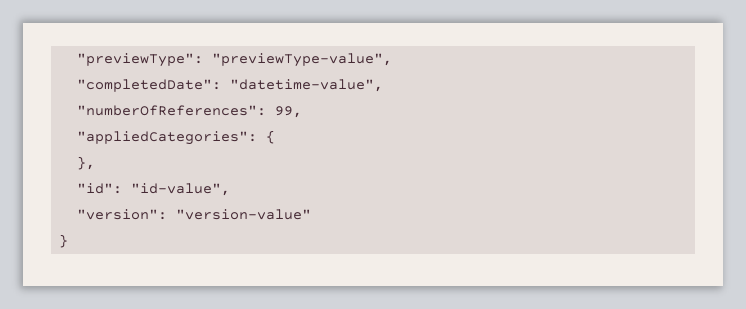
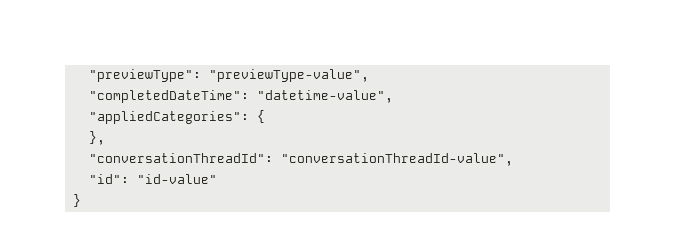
- "completedDate": "datetime-value",
+ "completedDateTime": "datetime-value",
- "numberOfReferences": 99,
+ "conversationThreadId": "conversationThreadId-value",
- "id": "id-value",
- "version": "version-value"
+ "id": "id-value"

